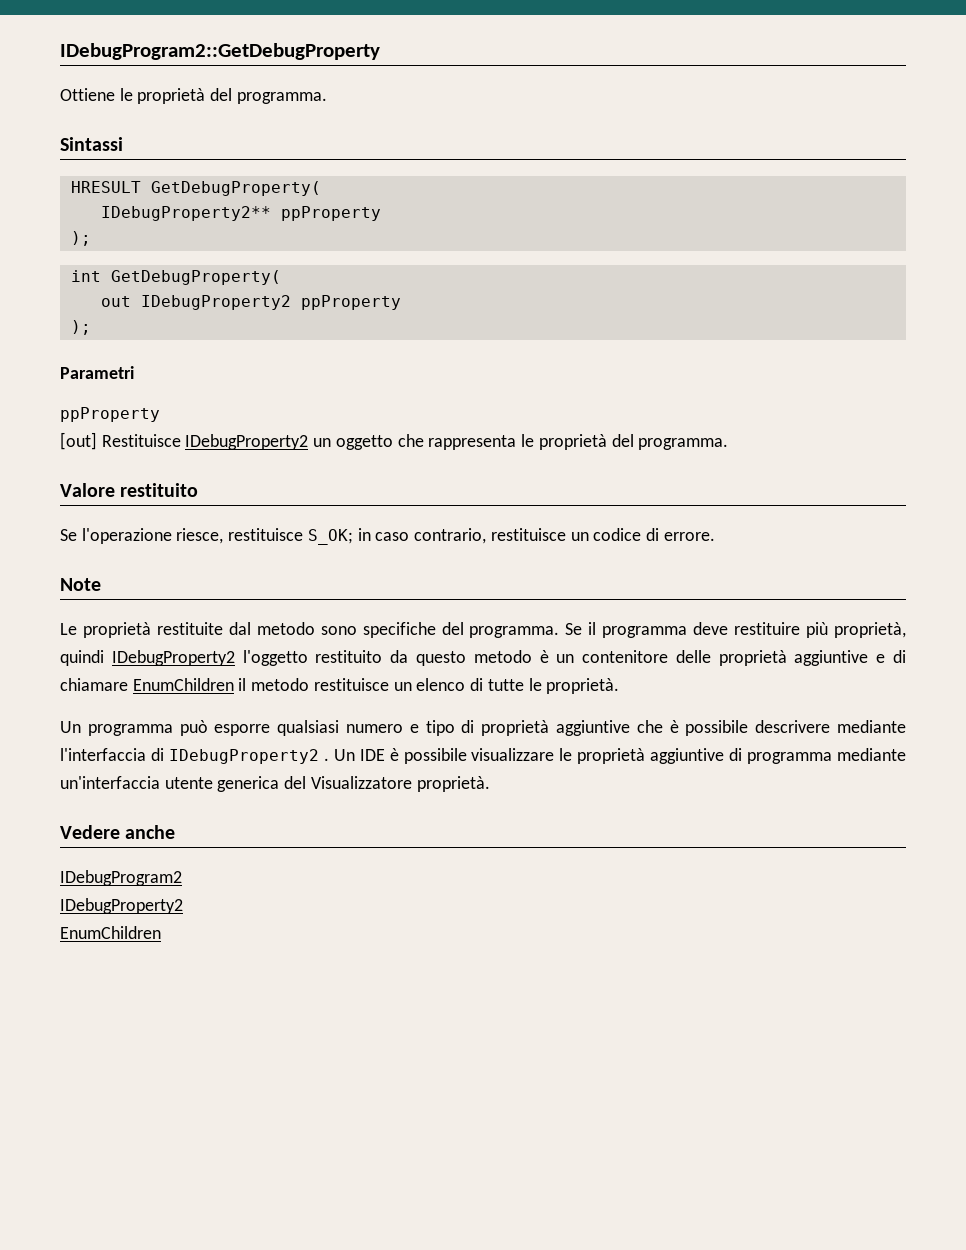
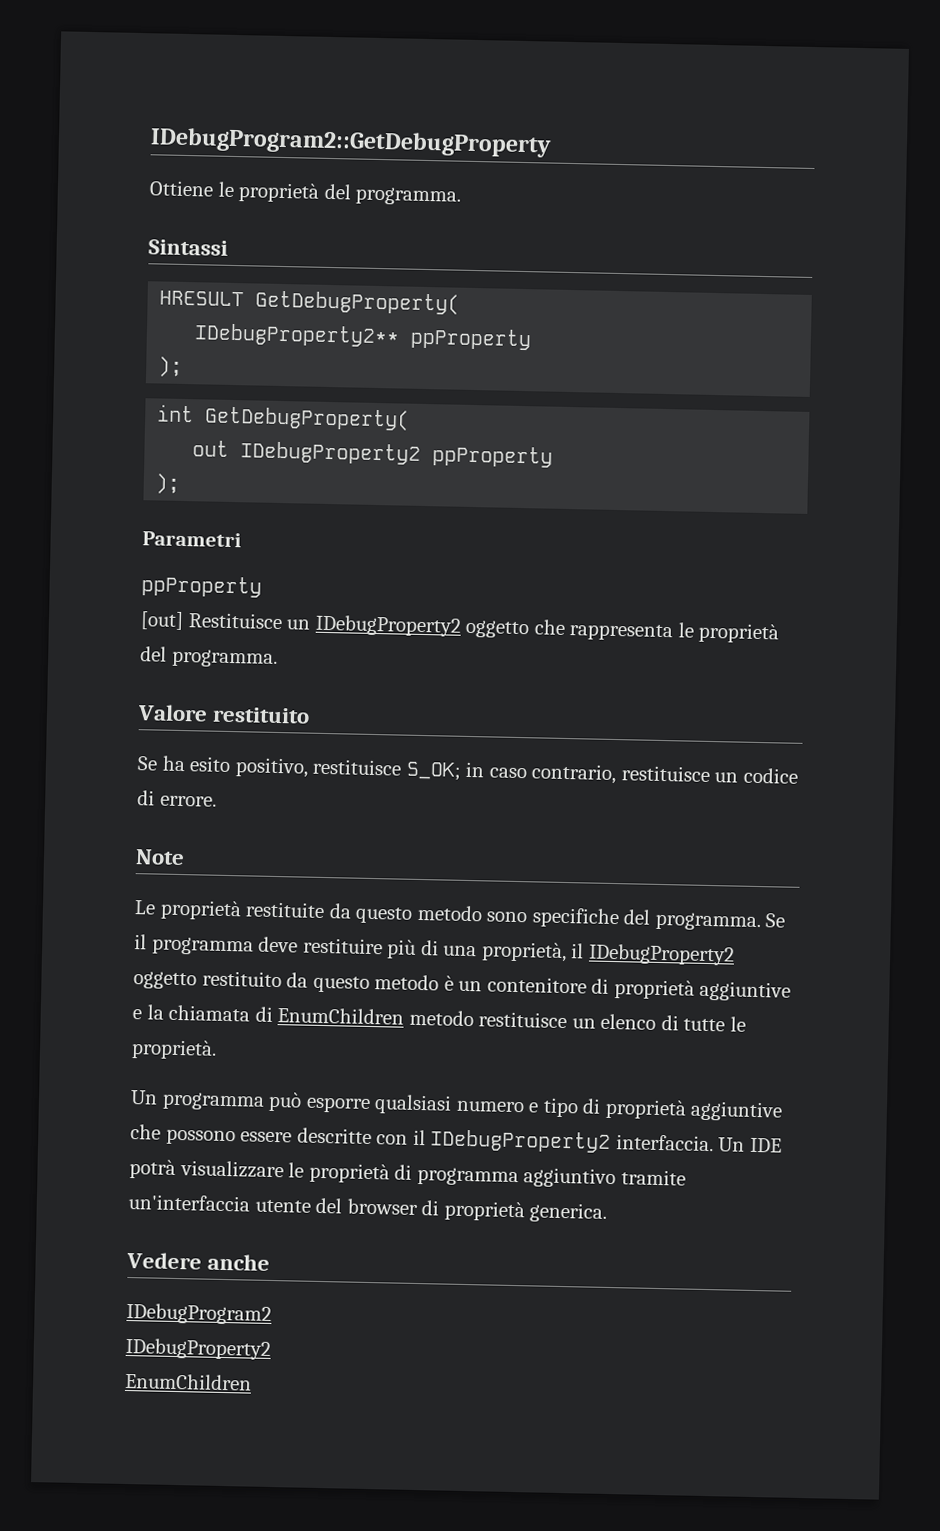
- [out] Restituisce IDebugProperty2 un oggetto che rappresenta le proprietà del programma.
+ [out] Restituisce un IDebugProperty2 oggetto che rappresenta le proprietà del programma.
- Se l'operazione riesce, restituisce S_OK; in caso contrario, restituisce un codice di errore.
+ Se ha esito positivo, restituisce S_OK; in caso contrario, restituisce un codice di errore.
- Le proprietà restituite dal metodo sono specifiche del programma.
+ Le proprietà restituite da questo metodo sono specifiche del programma.
- Se il programma deve restituire più proprietà, quindi IDebugProperty2 l'oggetto restituito da questo metodo è un contenitore delle proprietà aggiuntive e di chiamare EnumChildren il metodo restituisce un elenco di tutte le proprietà.
+ Se il programma deve restituire più di una proprietà, il IDebugProperty2 oggetto restituito da questo metodo è un contenitore di proprietà aggiuntive e la chiamata di EnumChildren metodo restituisce un elenco di tutte le proprietà.
- Un programma può esporre qualsiasi numero e tipo di proprietà aggiuntive che è possibile descrivere mediante l'interfaccia di IDebugProperty2 . Un IDE è possibile visualizzare le proprietà aggiuntive di programma mediante un'interfaccia utente generica del Visualizzatore proprietà.
+ Un programma può esporre qualsiasi numero e tipo di proprietà aggiuntive che possono essere descritte con il IDebugProperty2 interfaccia. Un IDE potrà visualizzare le proprietà di programma aggiuntivo tramite un'interfaccia utente del browser di proprietà generica.

